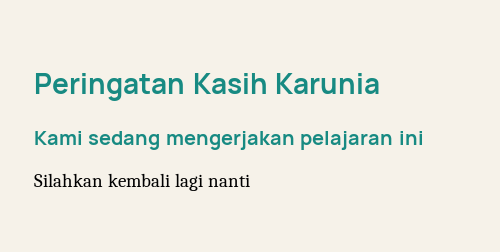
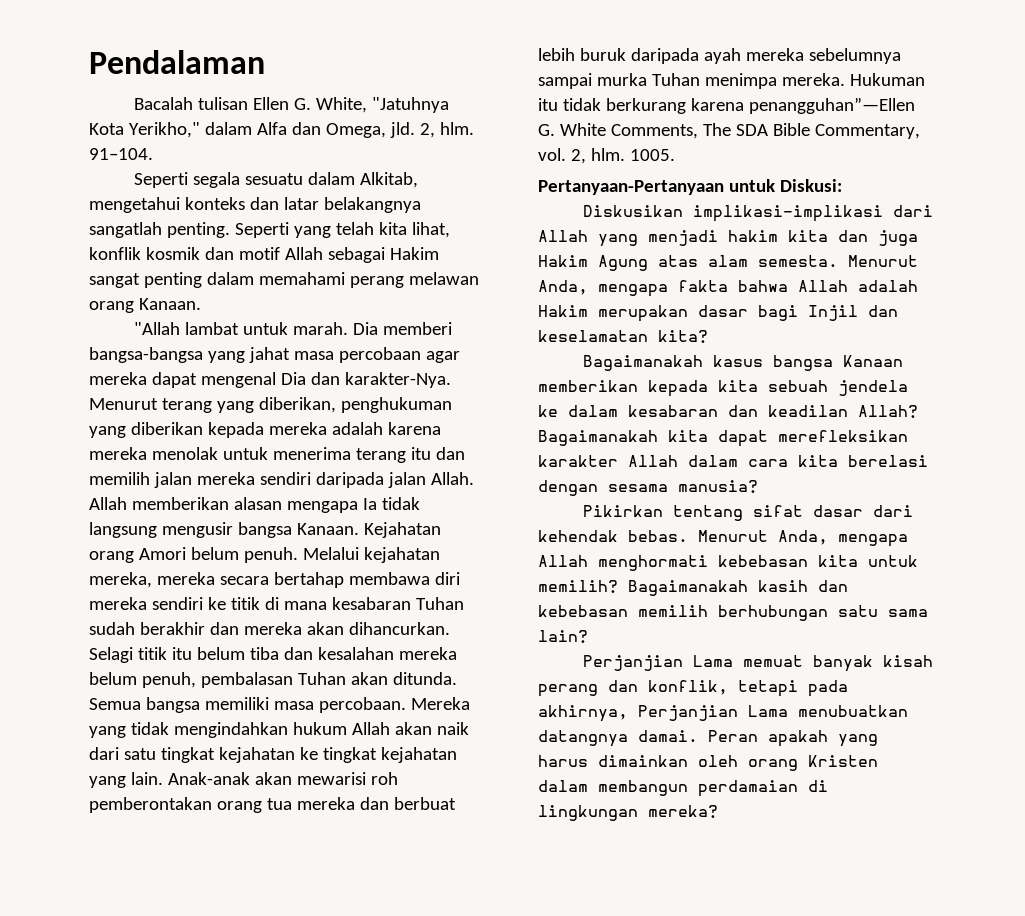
- Peringatan Kasih Karunia
- Kami sedang mengerjakan pelajaran ini
- Silahkan kembali lagi nanti
+ Pendalaman
+ Bacalah tulisan Ellen G. White, "Jatuhnya Kota Yerikho," dalam Alfa dan Omega, jld. 2, hlm. 91–104.
+ Seperti segala sesuatu dalam Alkitab, mengetahui konteks dan latar belakangnya sangatlah penting. Seperti yang telah kita lihat, konflik kosmik dan motif Allah sebagai Hakim sangat penting dalam memahami perang melawan orang Kanaan.
+ "Allah lambat untuk marah. Dia memberi bangsa-bangsa yang jahat masa percobaan agar mereka dapat mengenal Dia dan karakter-Nya. Menurut terang yang diberikan, penghukuman yang diberikan kepada mereka adalah karena mereka menolak untuk menerima terang itu dan memilih jalan mereka sendiri daripada jalan Allah. Allah memberikan alasan mengapa Ia tidak langsung mengusir bangsa Kanaan. Kejahatan orang Amori belum penuh. Melalui kejahatan mereka, mereka secara bertahap membawa diri mereka sendiri ke titik di mana kesabaran Tuhan sudah berakhir dan mereka akan dihancurkan. Selagi titik itu belum tiba dan kesalahan mereka belum penuh, pembalasan Tuhan akan ditunda. Semua bangsa memiliki masa percobaan. Mereka yang tidak mengindahkan hukum Allah akan naik dari satu tingkat kejahatan ke tingkat kejahatan yang lain. Anak-anak akan mewarisi roh pemberontakan orang tua mereka dan berbuat lebih buruk daripada ayah mereka sebelumnya sampai murka Tuhan menimpa mereka. Hukuman itu tidak berkurang karena penangguhan”—Ellen G. White Comments, The SDA Bible Commentary, vol. 2, hlm. 1005.
+ Pertanyaan-Pertanyaan untuk Diskusi:
+ Diskusikan implikasi-implikasi dari Allah yang menjadi hakim kita dan juga Hakim Agung atas alam semesta. Menurut Anda, mengapa fakta bahwa Allah adalah Hakim merupakan dasar bagi Injil dan keselamatan kita?
+ Bagaimanakah kasus bangsa Kanaan memberikan kepada kita sebuah jendela ke dalam kesabaran dan keadilan Allah? Bagaimanakah kita dapat merefleksikan karakter Allah dalam cara kita berelasi dengan sesama manusia?
+ Pikirkan tentang sifat dasar dari kehendak bebas. Menurut Anda, mengapa Allah menghormati kebebasan kita untuk memilih? Bagaimanakah kasih dan kebebasan memilih berhubungan satu sama lain?
+ Perjanjian Lama memuat banyak kisah perang dan konflik, tetapi pada akhirnya, Perjanjian Lama menubuatkan datangnya damai. Peran apakah yang harus dimainkan oleh orang Kristen dalam membangun perdamaian di lingkungan mereka?

